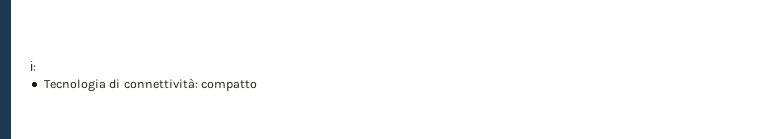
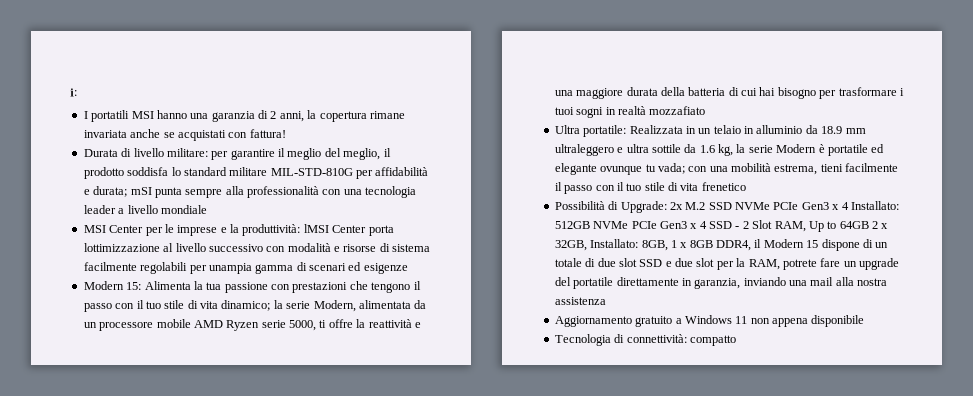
+ I portatili MSI hanno una garanzia di 2 anni, la copertura rimane invariata anche se acquistati con fattura!
+ Durata di livello militare: per garantire il meglio del meglio, il prodotto soddisfa lo standard militare MIL-STD-810G per affidabilità e durata; mSI punta sempre alla professionalità con una tecnologia leader a livello mondiale
+ MSI Center per le imprese e la produttività: lMSI Center porta lottimizzazione al livello successivo con modalità e risorse di sistema facilmente regolabili per unampia gamma di scenari ed esigenze
+ Modern 15: Alimenta la tua passione con prestazioni che tengono il passo con il tuo stile di vita dinamico; la serie Modern, alimentata da un processore mobile AMD Ryzen serie 5000, ti offre la reattività e una maggiore durata della batteria di cui hai bisogno per trasformare i tuoi sogni in realtà mozzafiato
+ Ultra portatile: Realizzata in un telaio in alluminio da 18.9 mm ultraleggero e ultra sottile da 1.6 kg, la serie Modern è portatile ed elegante ovunque tu vada; con una mobilità estrema, tieni facilmente il passo con il tuo stile di vita frenetico
+ Possibilità di Upgrade: 2x M.2 SSD NVMe PCIe Gen3 x 4 Installato: 512GB NVMe PCIe Gen3 x 4 SSD - 2 Slot RAM, Up to 64GB 2 x 32GB, Installato: 8GB, 1 x 8GB DDR4, il Modern 15 dispone di un totale di due slot SSD e due slot per la RAM, potrete fare un upgrade del portatile direttamente in garanzia, inviando una mail alla nostra assistenza
+ Aggiornamento gratuito a Windows 11 non appena disponibile

